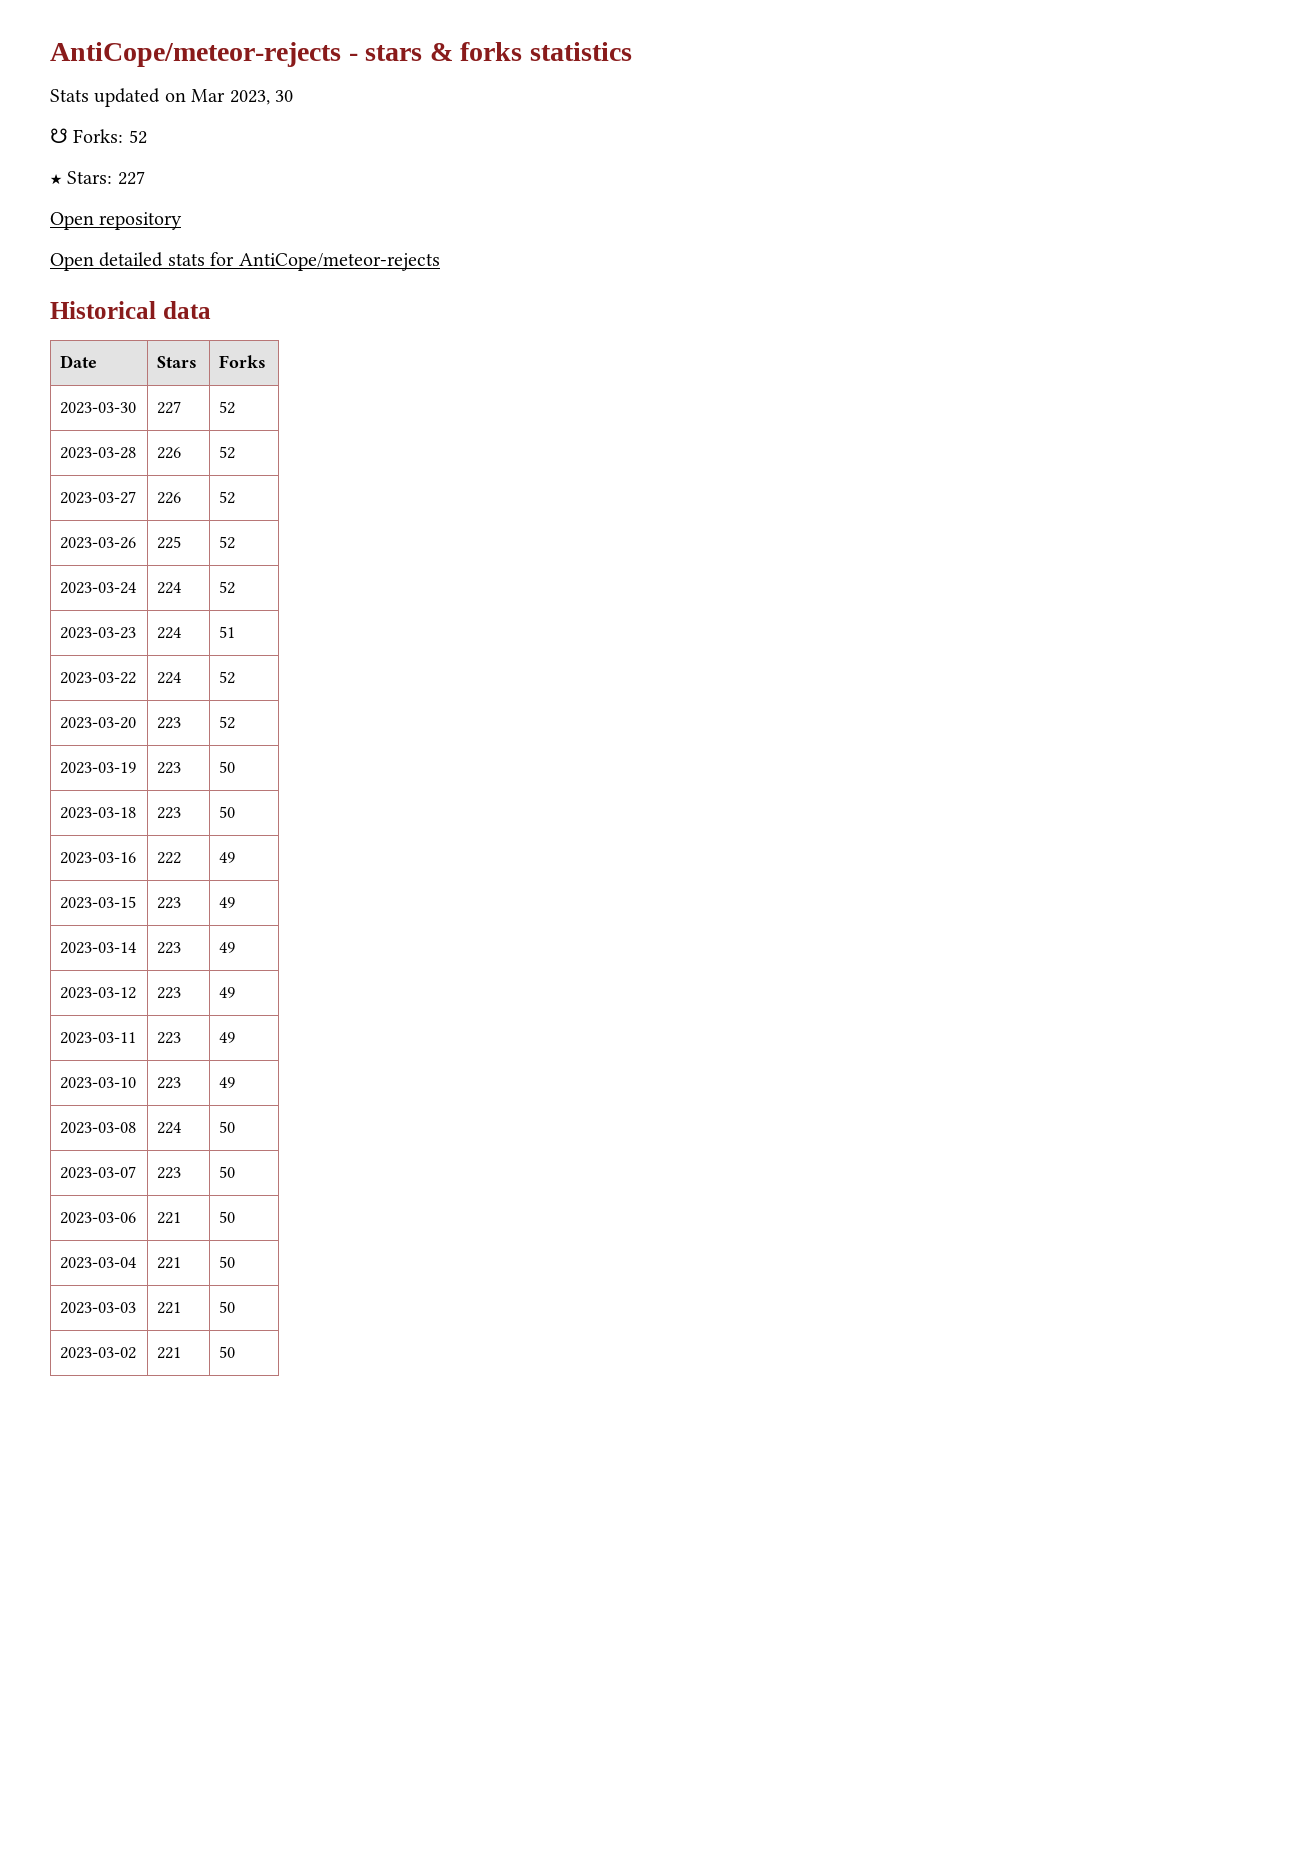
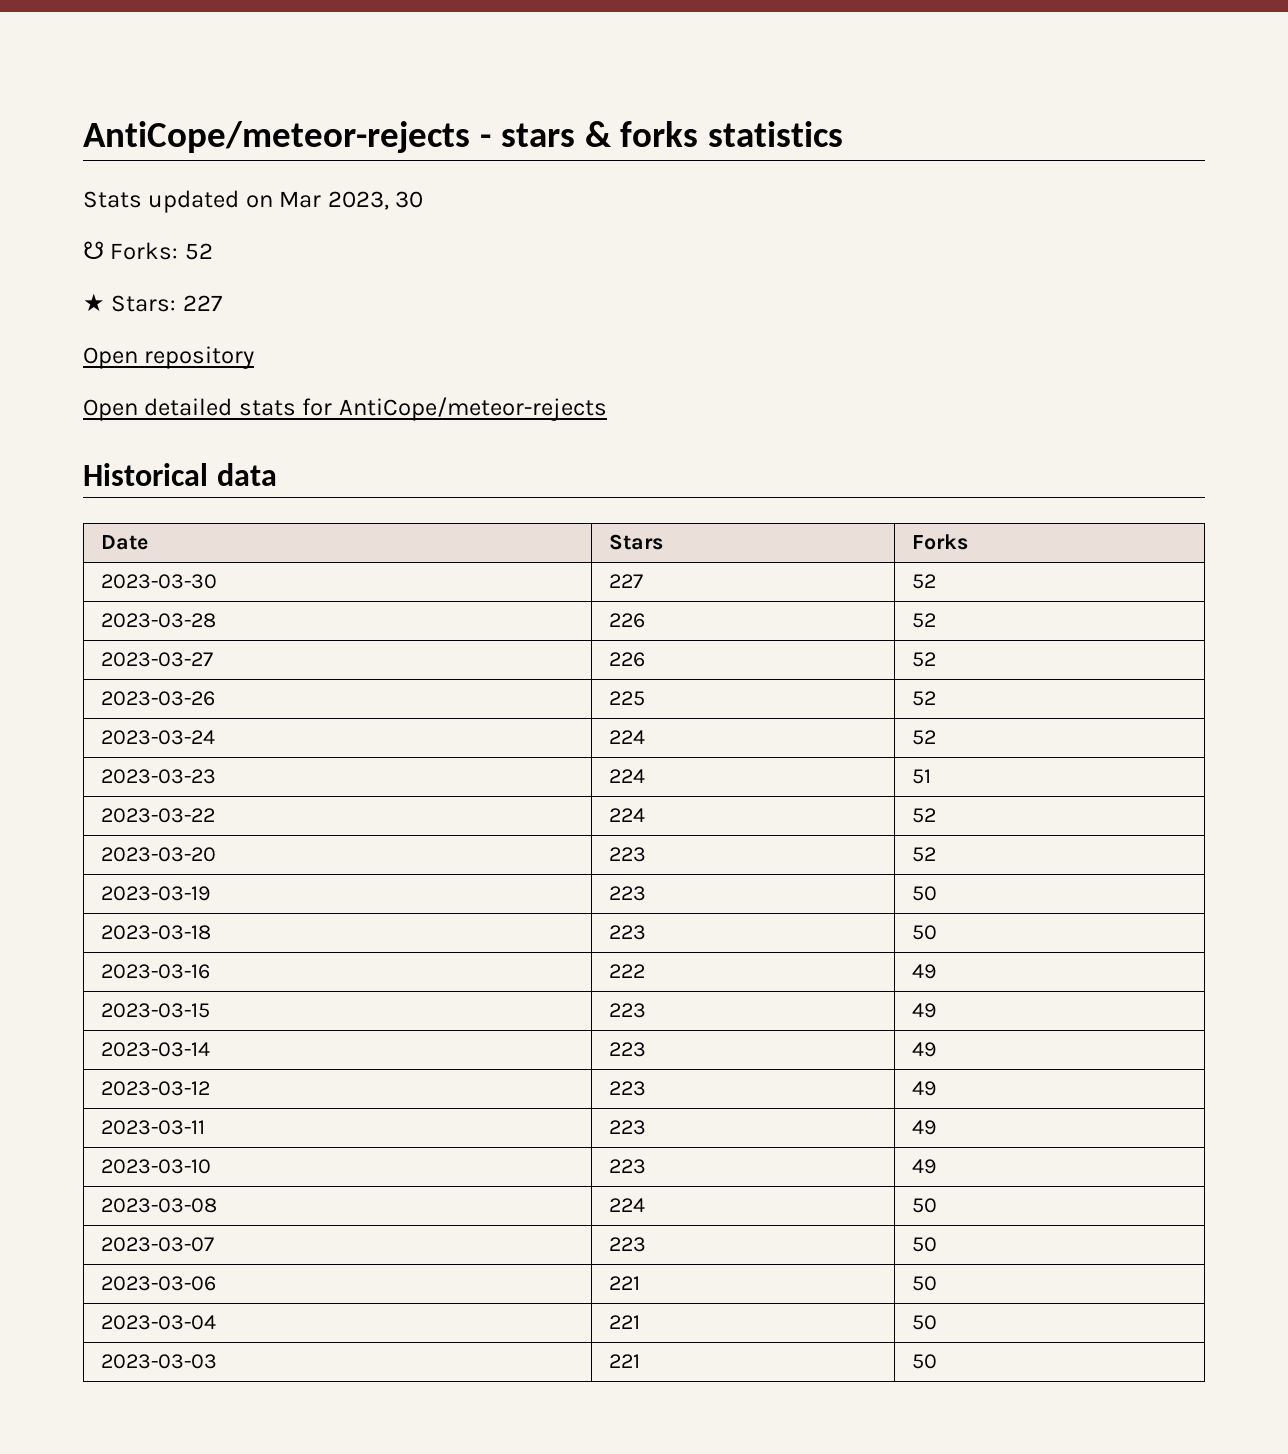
- 2023-03-02 | 221 | 50

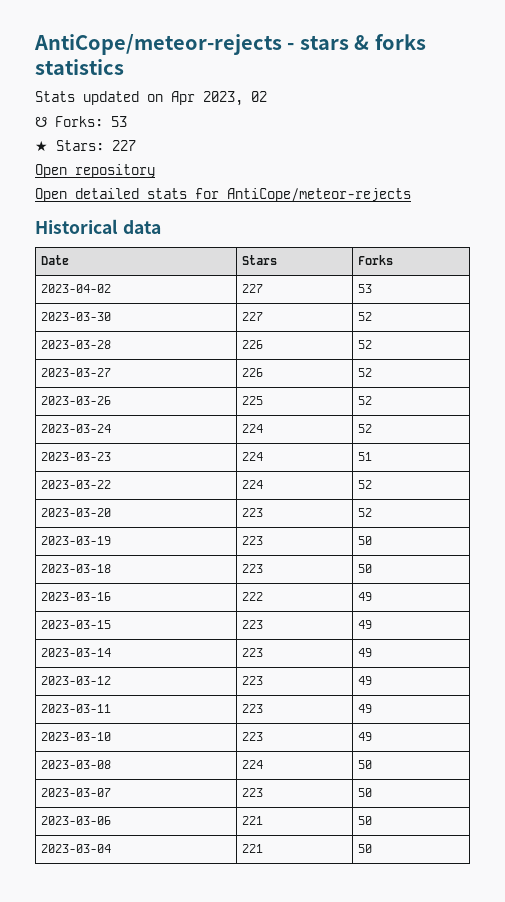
- Stats updated on Mar 2023, 30
+ Stats updated on Apr 2023, 02
- ☋ Forks: 52
+ ☋ Forks: 53
+ 2023-04-02 | 227 | 53
- 2023-03-03 | 221 | 50

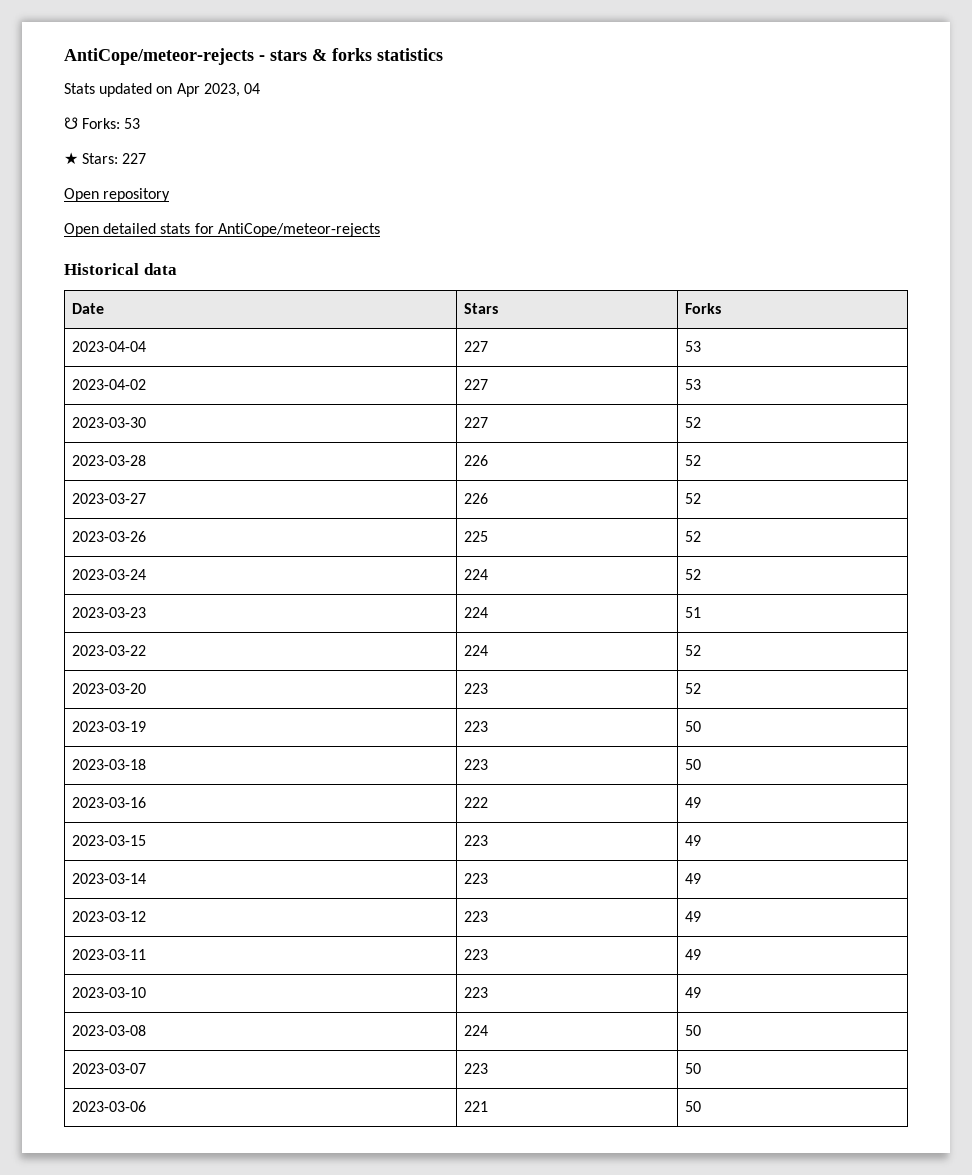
- Stats updated on Apr 2023, 02
+ Stats updated on Apr 2023, 04
+ 2023-04-04 | 227 | 53
- 2023-03-04 | 221 | 50

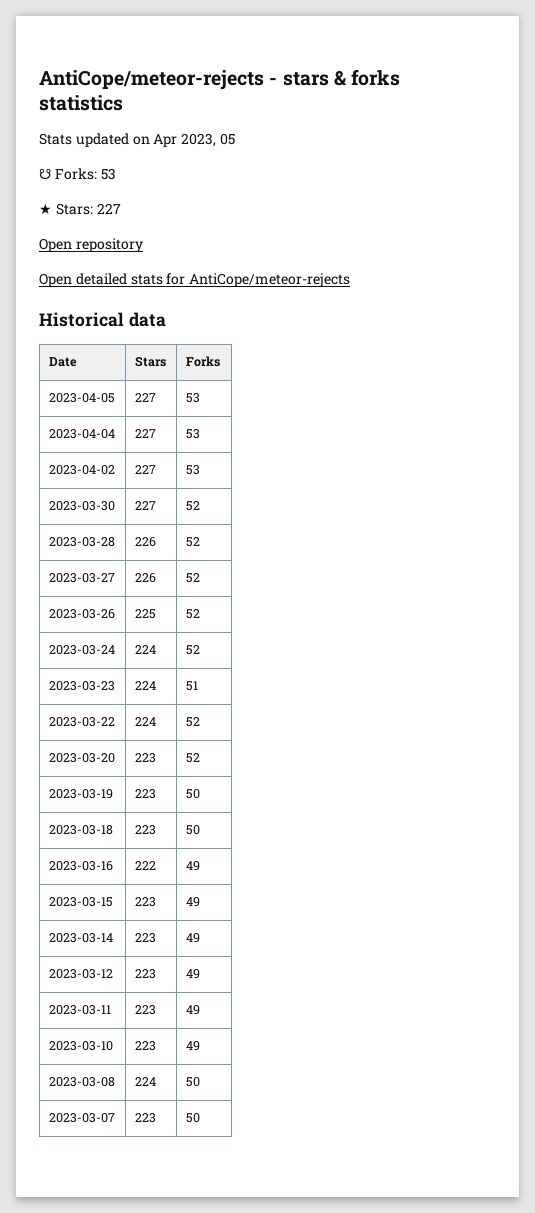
- Stats updated on Apr 2023, 04
+ Stats updated on Apr 2023, 05
+ 2023-04-05 | 227 | 53
- 2023-03-06 | 221 | 50

